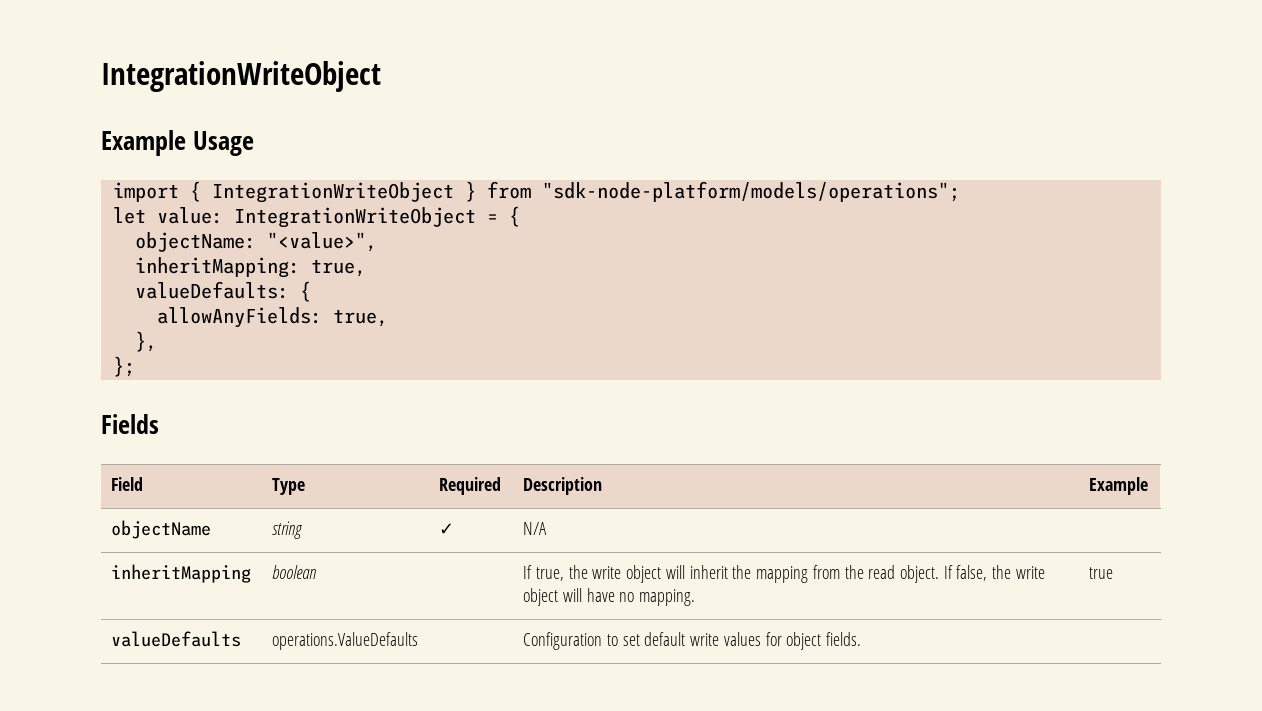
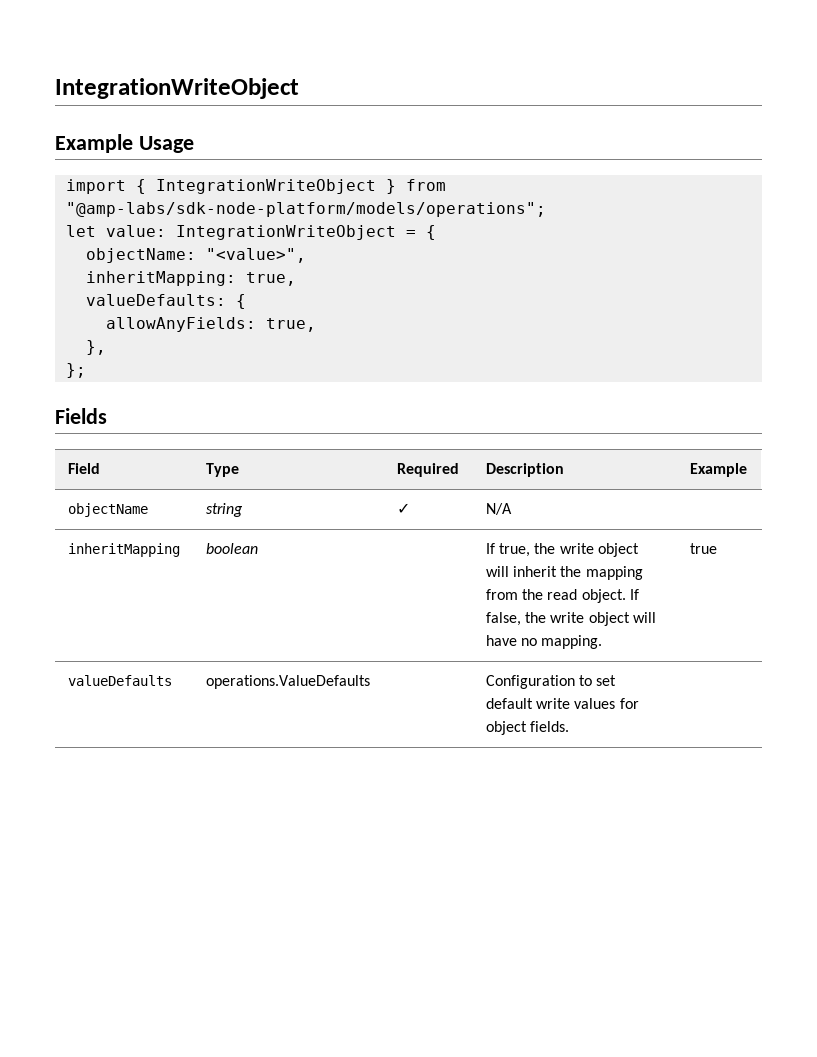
- import { IntegrationWriteObject } from "sdk-node-platform/models/operations";
+ import { IntegrationWriteObject } from "@amp-labs/sdk-node-platform/models/operations";

